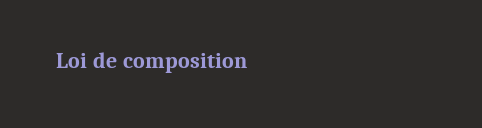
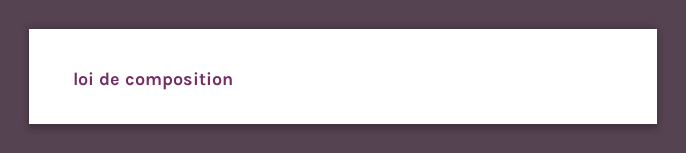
- Loi de composition
+ loi de composition

